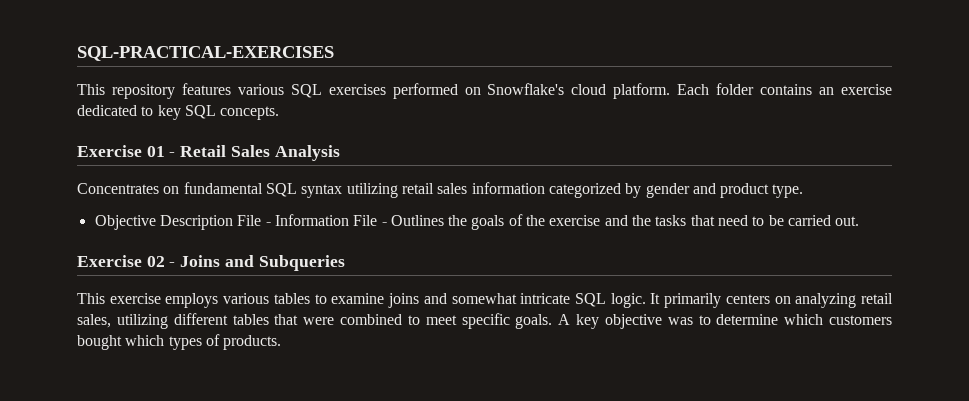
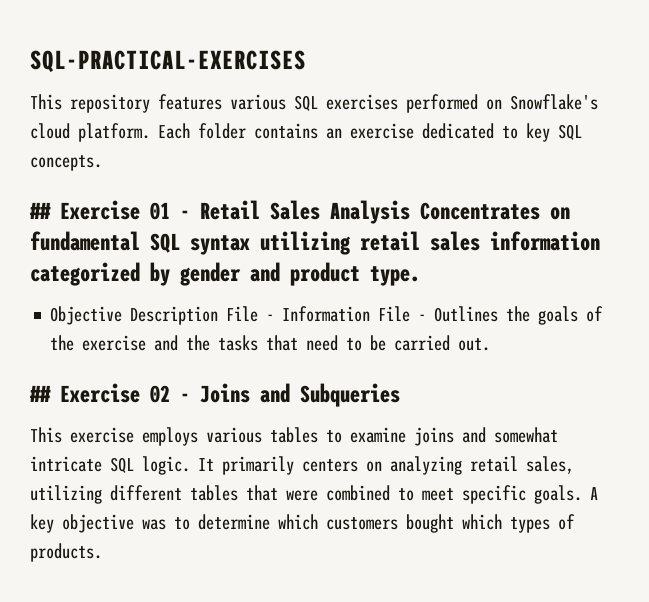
- Exercise 01 - Retail Sales Analysis
- Concentrates on fundamental SQL syntax utilizing retail sales information categorized by gender and product type.
+ ## Exercise 01 - Retail Sales Analysis Concentrates on fundamental SQL syntax utilizing retail sales information categorized by gender and product type.
- Exercise 02 - Joins and Subqueries
+ ## Exercise 02 - Joins and Subqueries

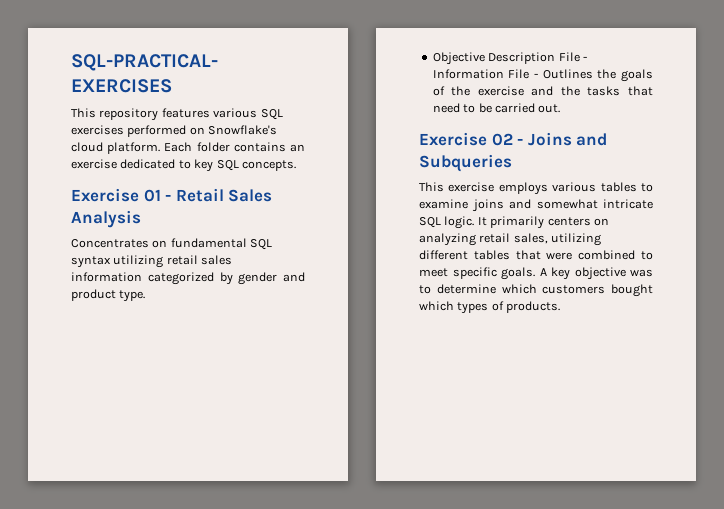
- ## Exercise 01 - Retail Sales Analysis Concentrates on fundamental SQL syntax utilizing retail sales information categorized by gender and product type.
+ Exercise 01 - Retail Sales Analysis
+ Concentrates on fundamental SQL syntax utilizing retail sales information categorized by gender and product type.
- ## Exercise 02 - Joins and Subqueries
+ Exercise 02 - Joins and Subqueries

